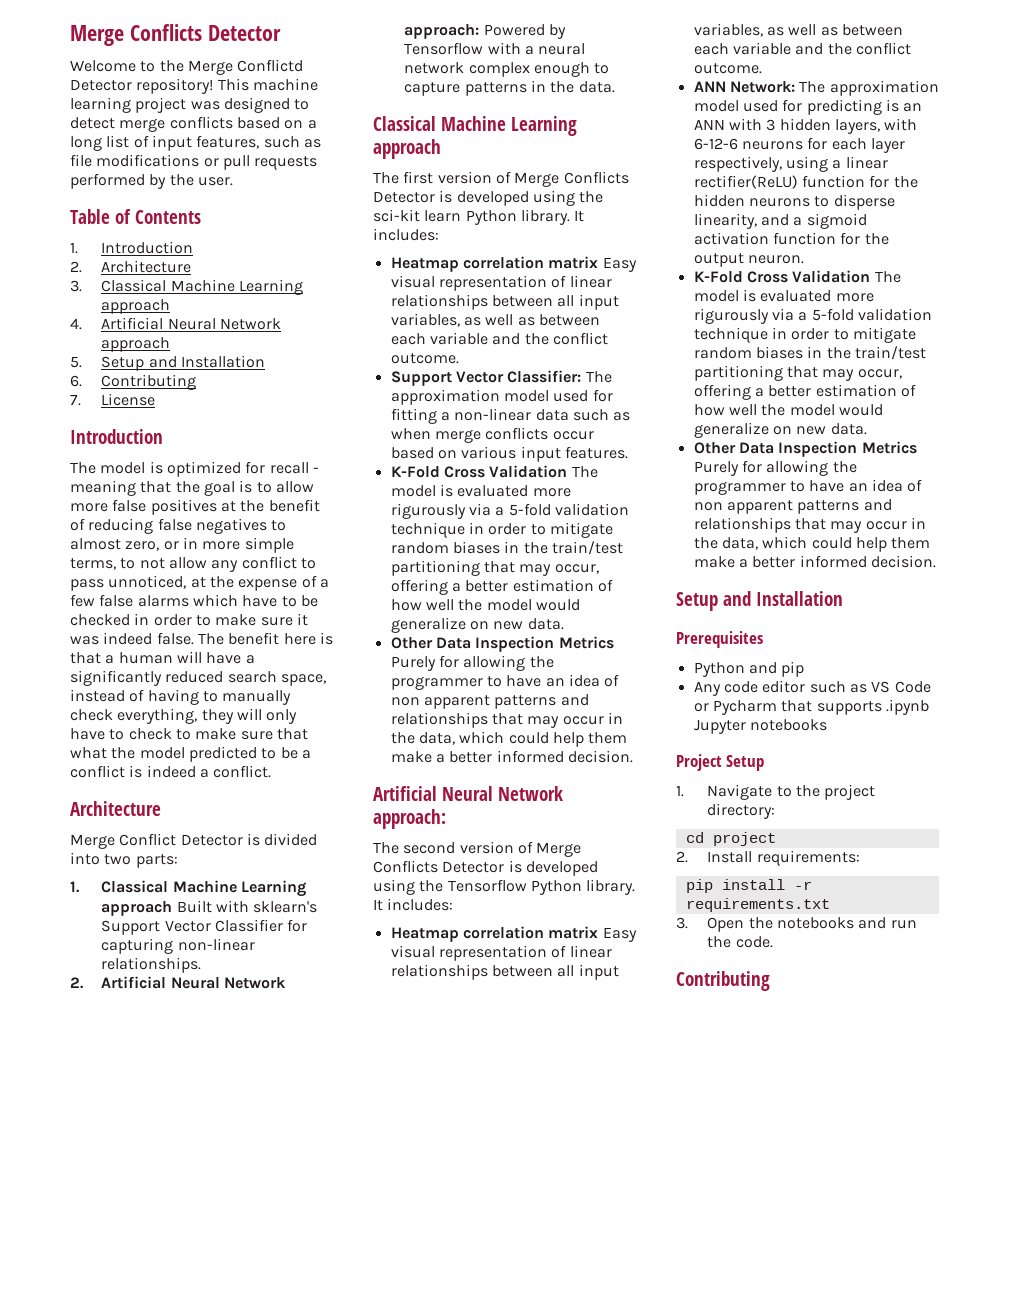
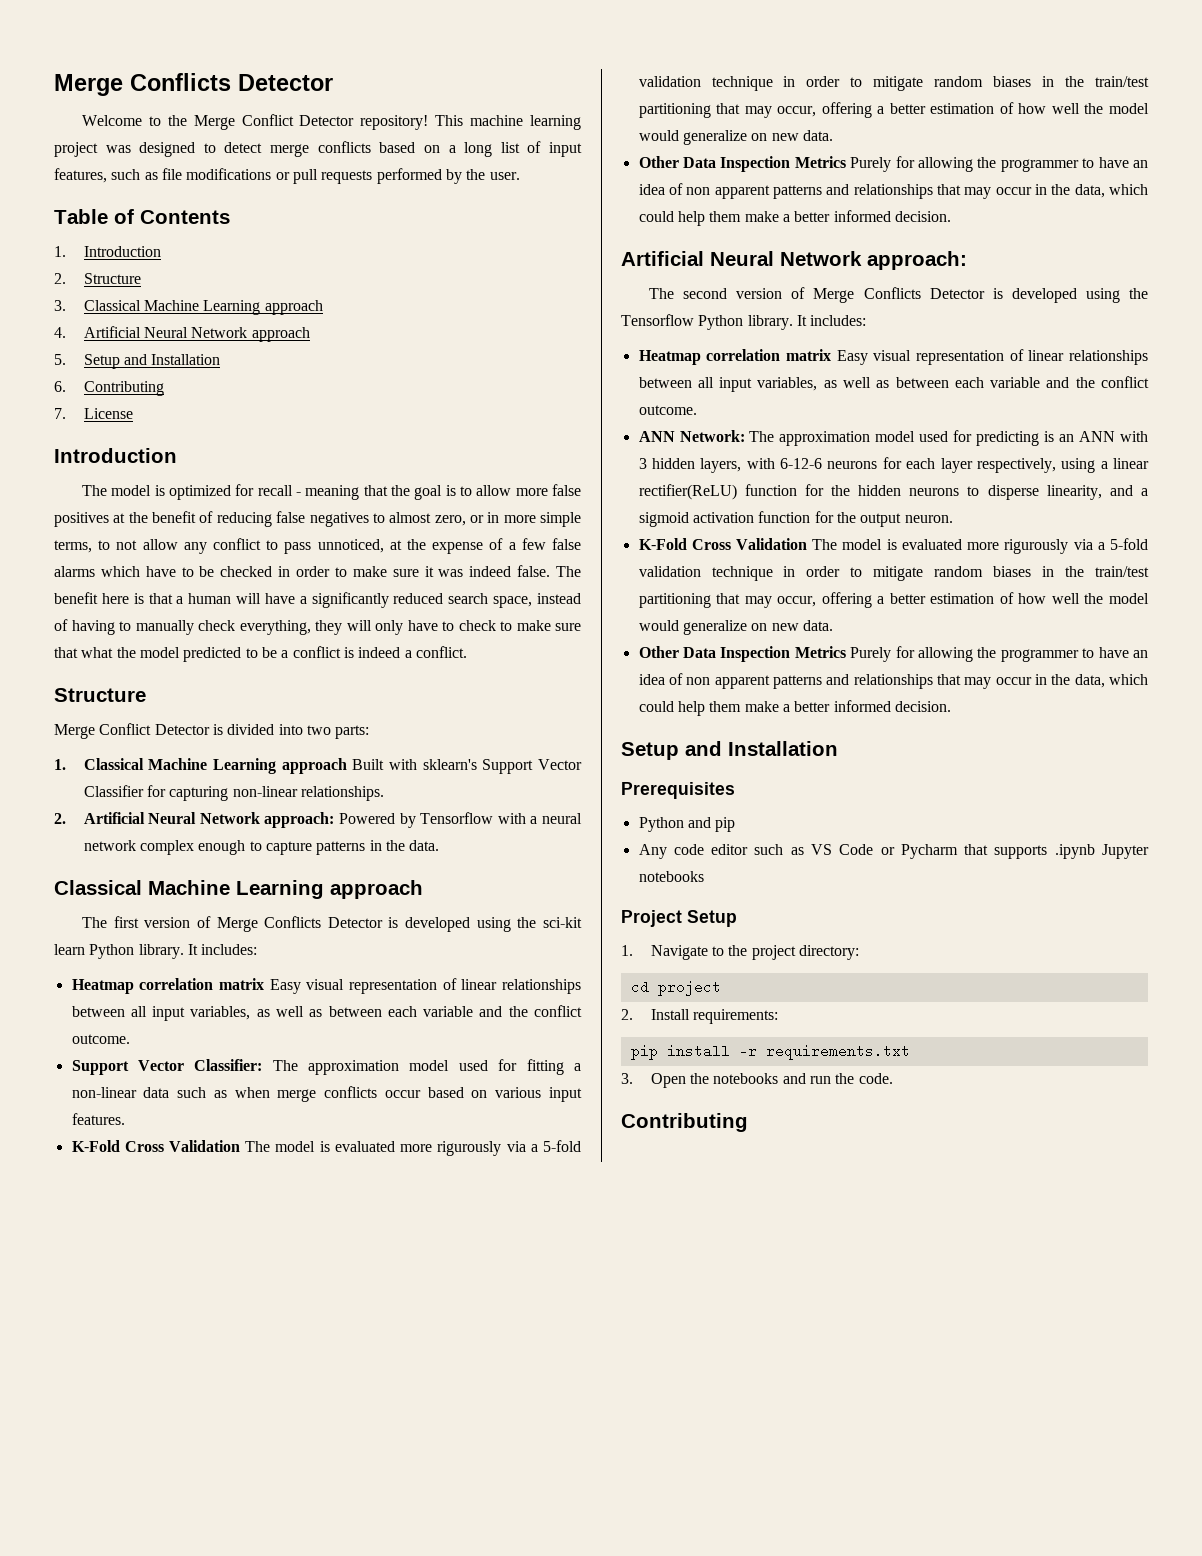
- Welcome to the Merge Conflictd Detector repository!
+ Welcome to the Merge Conflict Detector repository!
- 2. Architecture
+ 2. Structure
  The benefit here is that a human will have a significantly reduced search space, instead of having to manually check everything, they will only have to check to make sure that what the model predicted to be a conflict is indeed a conflict.
- Architecture
+ Structure

